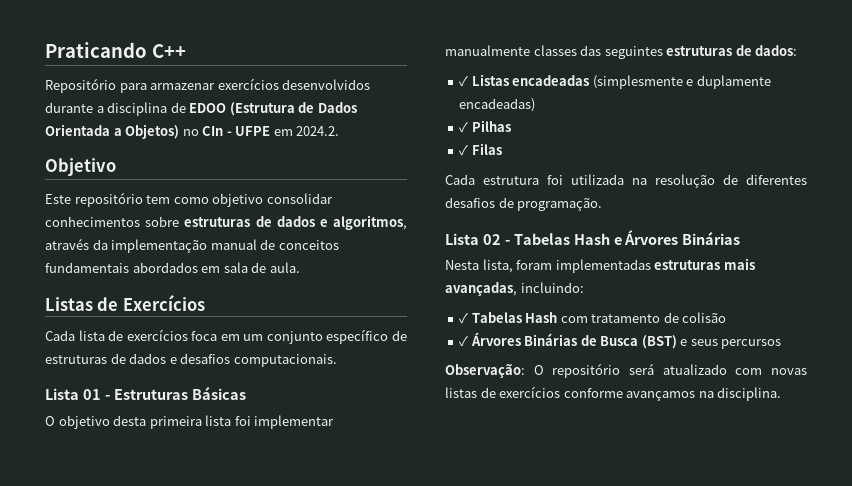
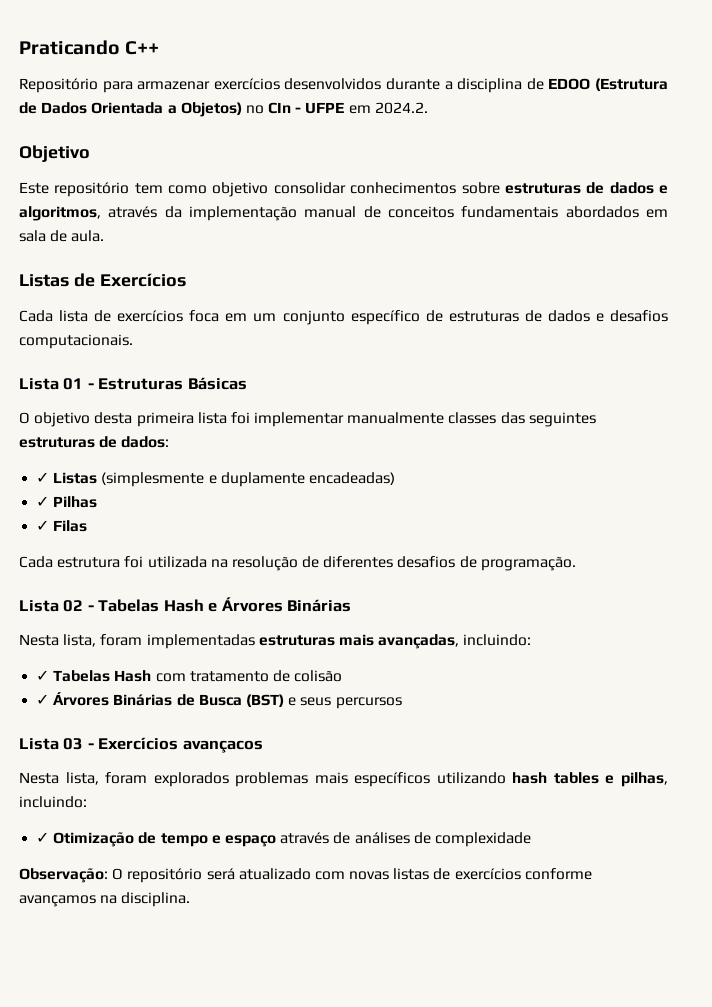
- ✓ Listas encadeadas (simplesmente e duplamente encadeadas)
+ ✓ Listas (simplesmente e duplamente encadeadas)
+ Lista 03 - Exercícios avançacos
+ Nesta lista, foram explorados problemas mais específicos utilizando hash tables e pilhas, incluindo:
+ ✓ Otimização de tempo e espaço através de análises de complexidade

